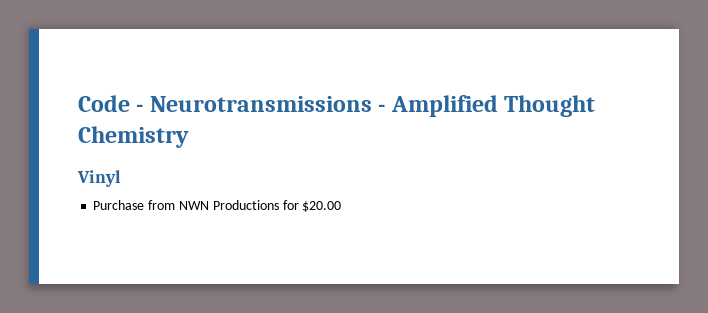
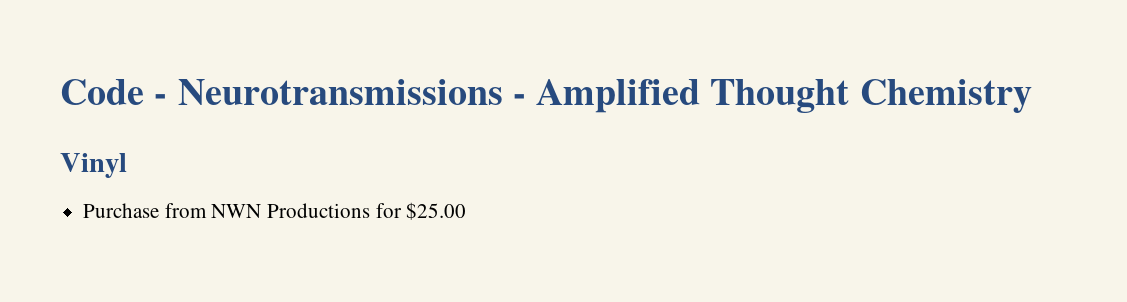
- Purchase from NWN Productions for $20.00
+ Purchase from NWN Productions for $25.00

